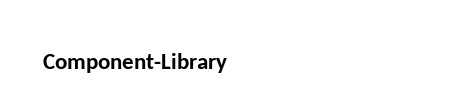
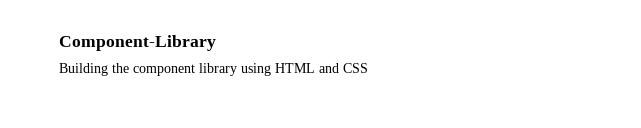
+ Building the component library using HTML and CSS

